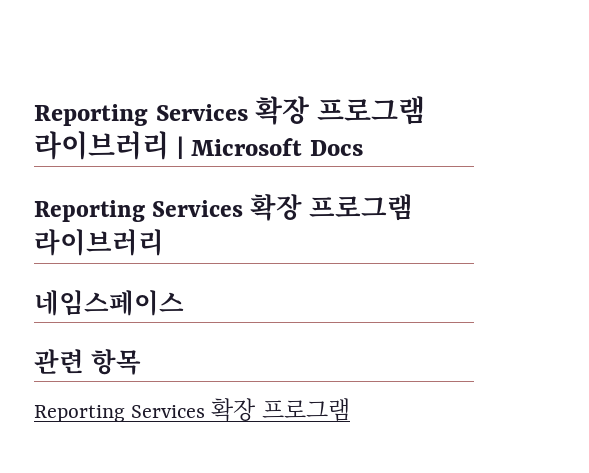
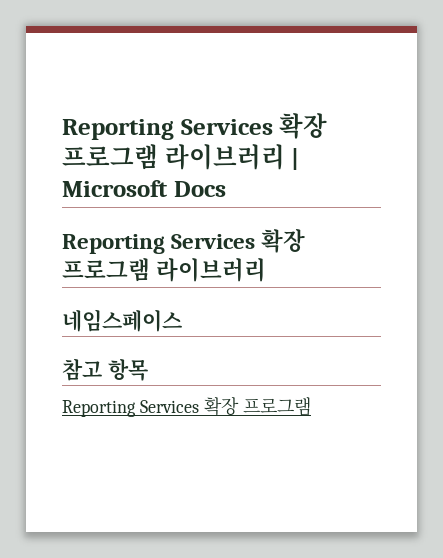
- 관련 항목
+ 참고 항목

